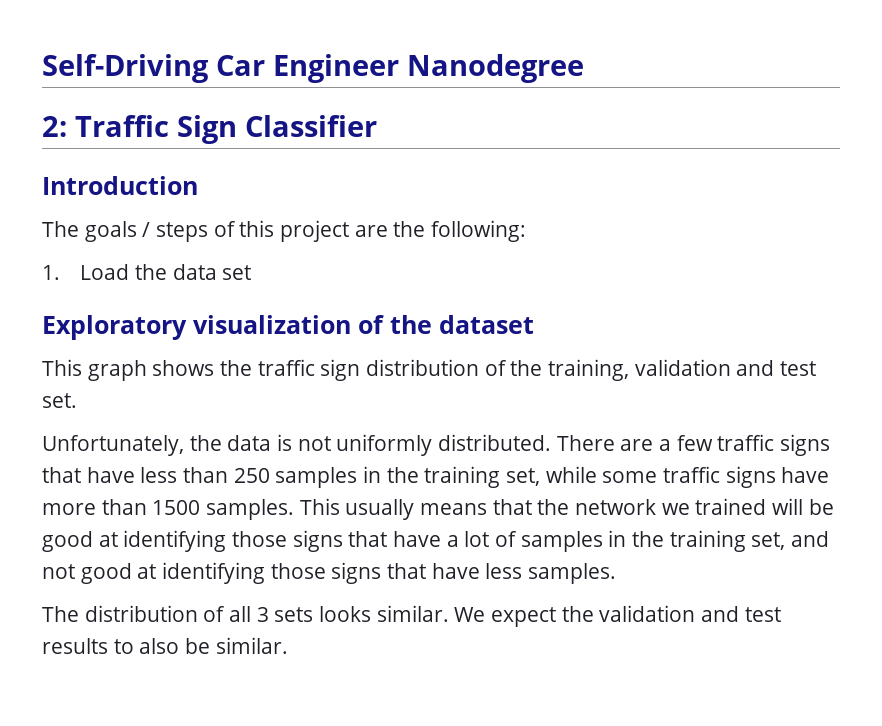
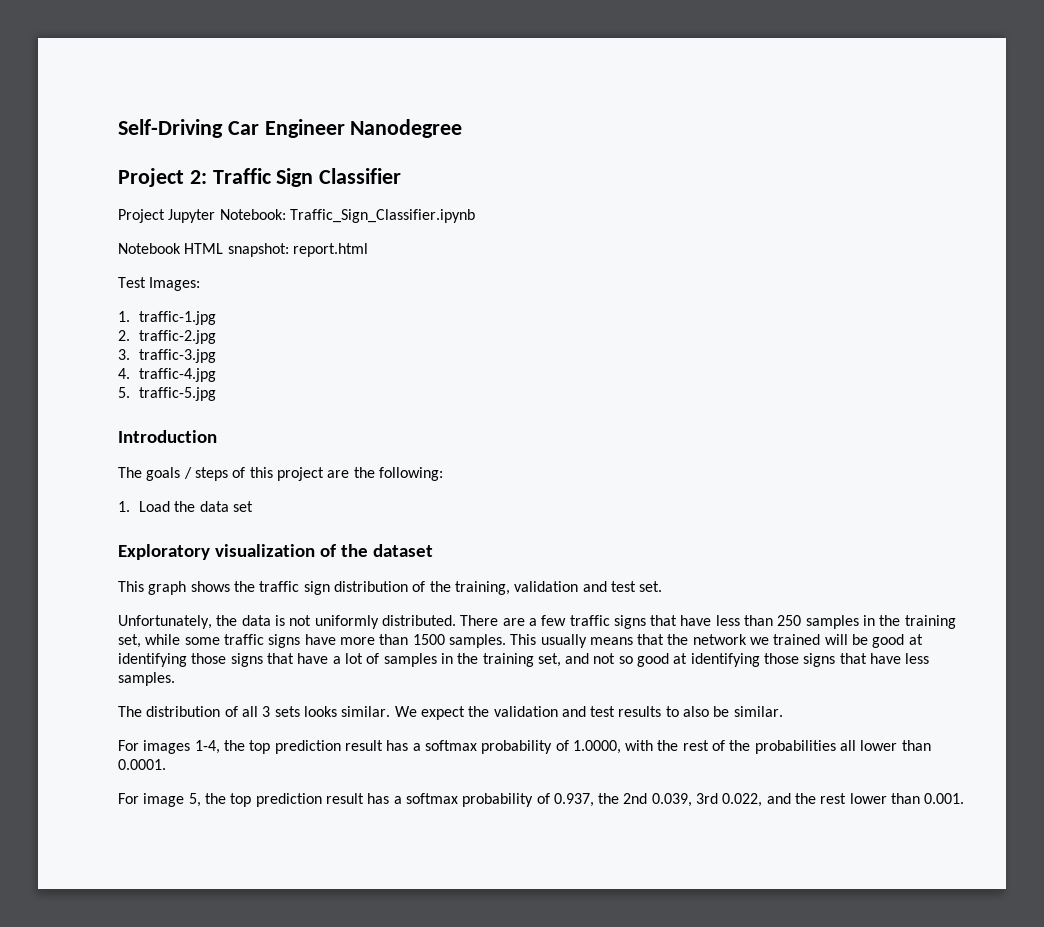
- 2: Traffic Sign Classifier
+ Project 2: Traffic Sign Classifier
+ Project Jupyter Notebook: Traffic_Sign_Classifier.ipynb
+ Notebook HTML snapshot: report.html
+ Test Images:
+ 1. traffic-1.jpg
+ 2. traffic-2.jpg
+ 3. traffic-3.jpg
+ 4. traffic-4.jpg
+ 5. traffic-5.jpg
- This usually means that the network we trained will be good at identifying those signs that have a lot of samples in the training set, and not good at identifying those signs that have less samples.
+ This usually means that the network we trained will be good at identifying those signs that have a lot of samples in the training set, and not so good at identifying those signs that have less samples.
+ For images 1-4, the top prediction result has a softmax probability of 1.0000, with the rest of the probabilities all lower than 0.0001.
+ For image 5, the top prediction result has a softmax probability of 0.937, the 2nd 0.039, 3rd 0.022, and the rest lower than 0.001.

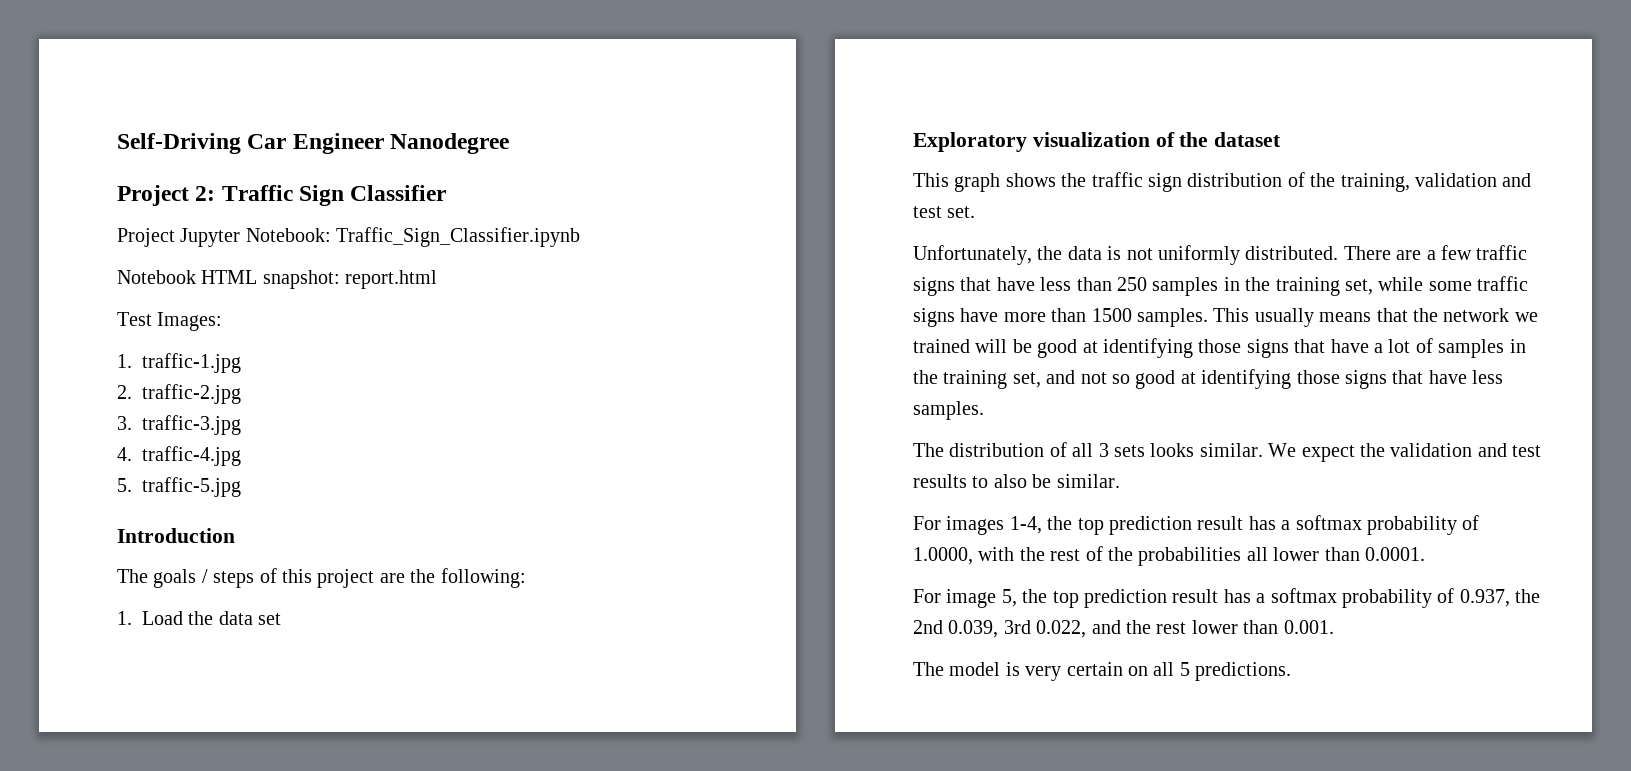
+ The model is very certain on all 5 predictions.

